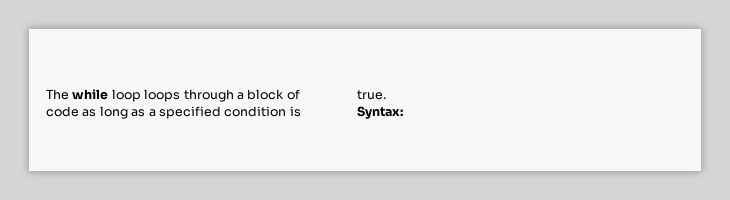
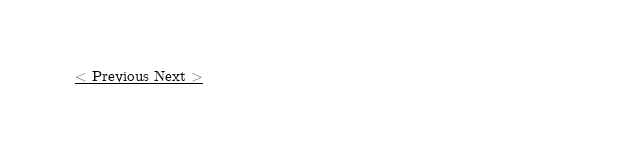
- The while loop loops through a block of code as long as a specified condition is true.
- Syntax:
+ < Previous Next >

